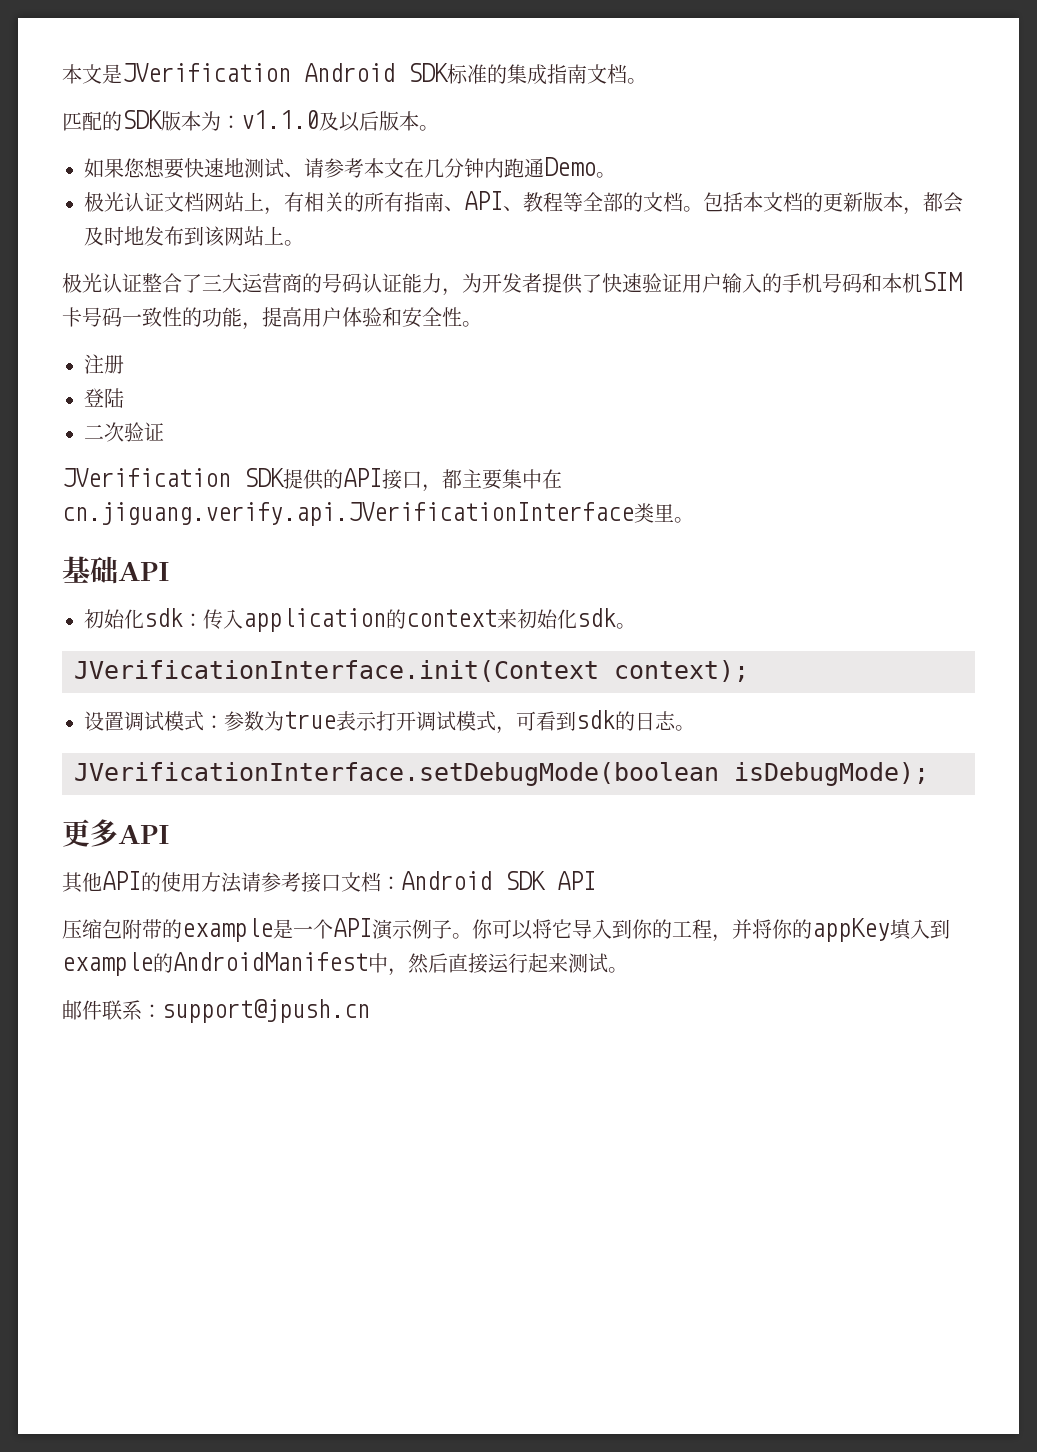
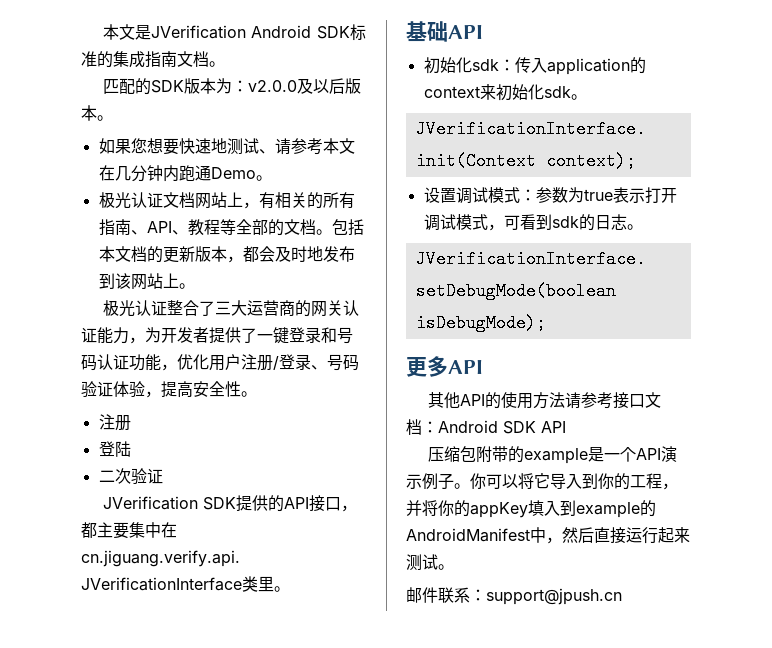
- 匹配的SDK版本为：v1.1.0及以后版本。
+ 匹配的SDK版本为：v2.0.0及以后版本。
- 极光认证整合了三大运营商的号码认证能力，为开发者提供了快速验证用户输入的手机号码和本机SIM卡号码一致性的功能，提高用户体验和安全性。
+ 极光认证整合了三大运营商的网关认证能力，为开发者提供了一键登录和号码认证功能，优化用户注册/登录、号码验证体验，提高安全性。

